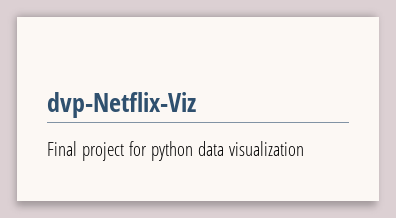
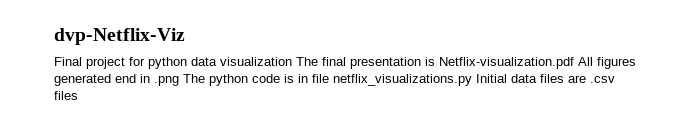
- Final project for python data visualization
+ Final project for python data visualization The final presentation is Netflix-visualization.pdf All figures generated end in .png The python code is in file netflix_visualizations.py Initial data files are .csv files

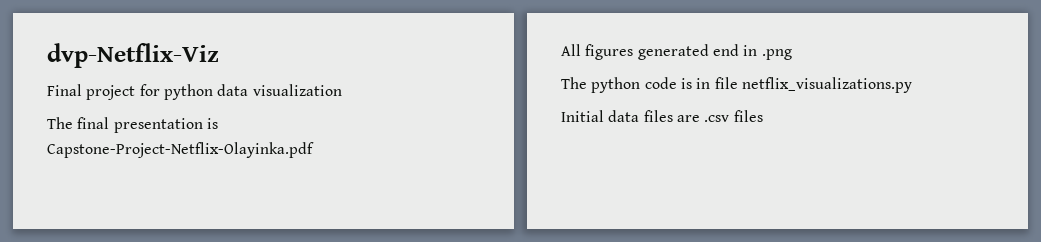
- Final project for python data visualization The final presentation is Netflix-visualization.pdf All figures generated end in .png The python code is in file netflix_visualizations.py Initial data files are .csv files
+ Final project for python data visualization
+ The final presentation is Capstone-Project-Netflix-Olayinka.pdf
+ All figures generated end in .png
+ The python code is in file netflix_visualizations.py
+ Initial data files are .csv files

